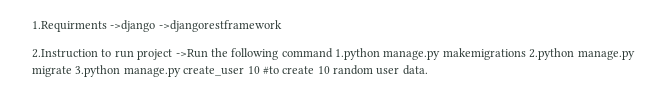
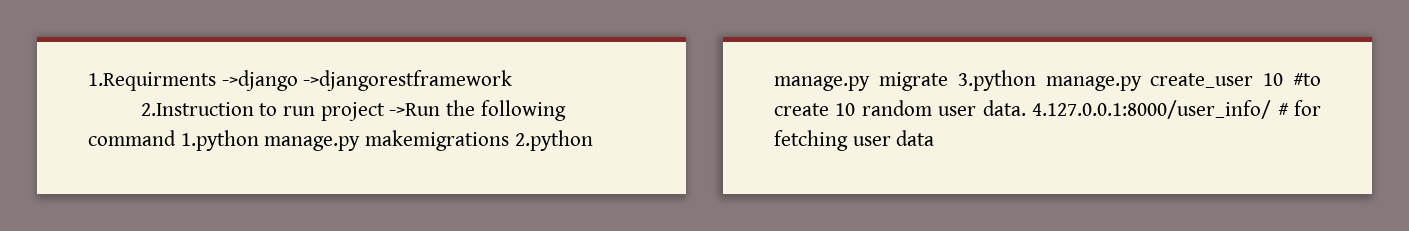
+ 4.127.0.0.1:8000/user_info/ # for fetching user data

